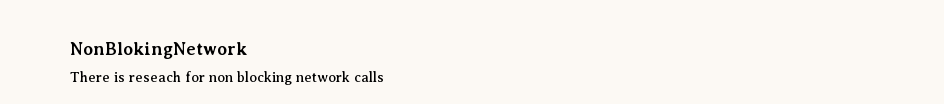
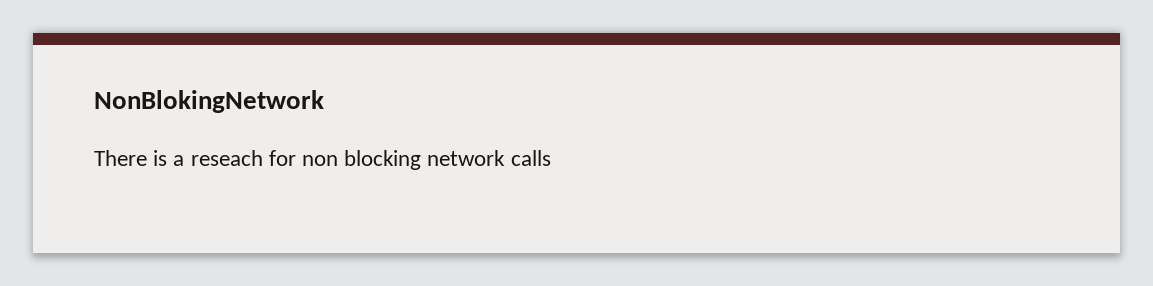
- There is reseach for non blocking network calls
+ There is a reseach for non blocking network calls

